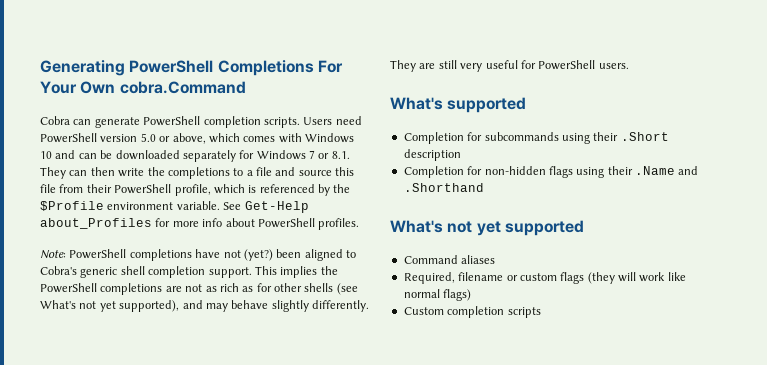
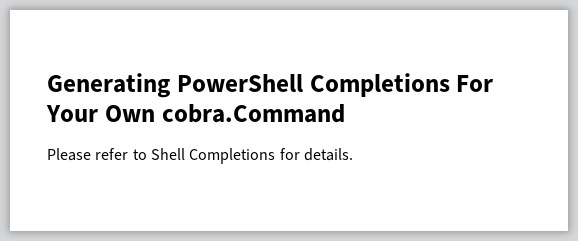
- Cobra can generate PowerShell completion scripts. Users need PowerShell version 5.0 or above, which comes with Windows 10 and can be downloaded separately for Windows 7 or 8.1. They can then write the completions to a file and source this file from their PowerShell profile, which is referenced by the $Profile environment variable. See Get-Help about_Profiles for more info about PowerShell profiles.
- Note: PowerShell completions have not (yet?) been aligned to Cobra's generic shell completion support. This implies the PowerShell completions are not as rich as for other shells (see What's not yet supported), and may behave slightly differently. They are still very useful for PowerShell users.
- What's supported
- Completion for subcommands using their .Short description
- Completion for non-hidden flags using their .Name and .Shorthand
- What's not yet supported
- Command aliases
- Required, filename or custom flags (they will work like normal flags)
- Custom completion scripts
+ Please refer to Shell Completions for details.

